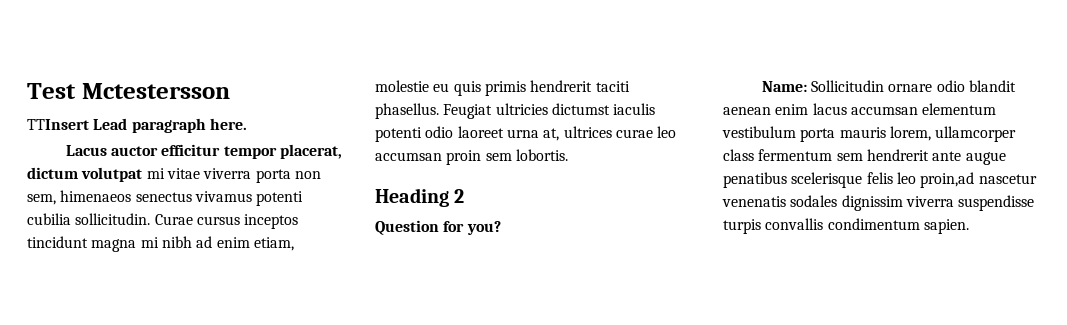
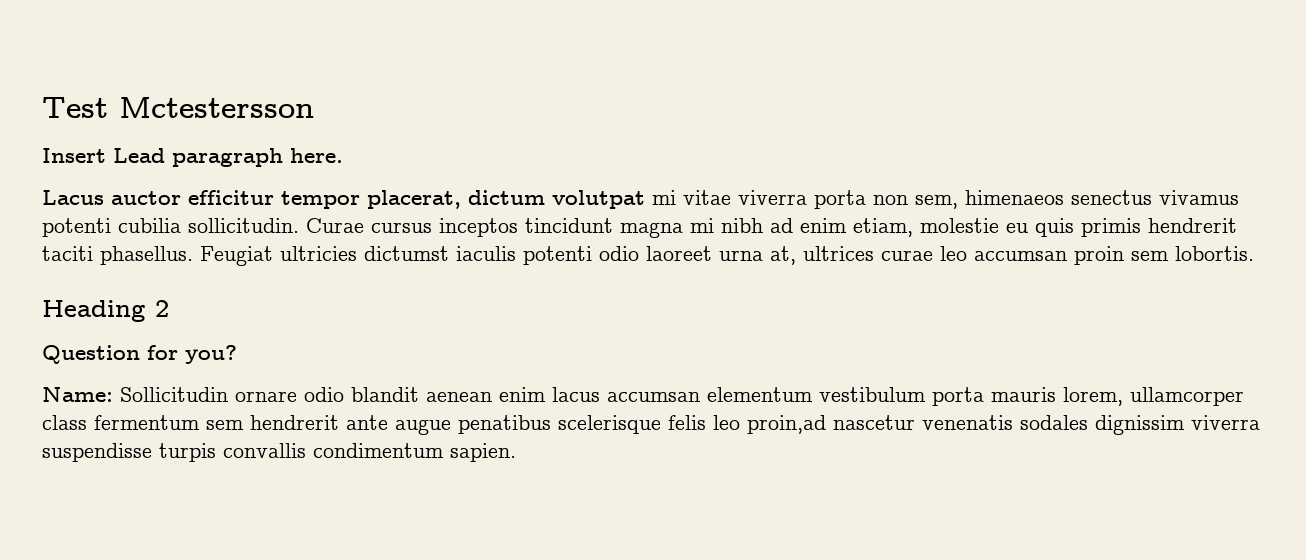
- TTInsert Lead paragraph here.
+ Insert Lead paragraph here.

